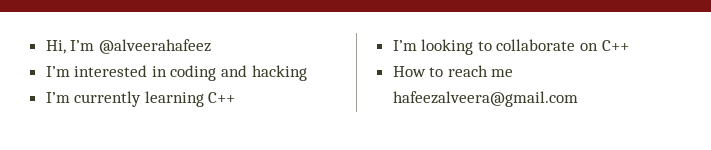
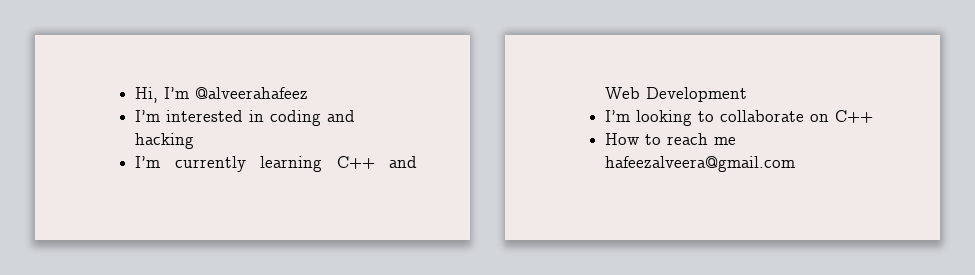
- I’m currently learning C++
+ I’m currently learning C++ and Web Development

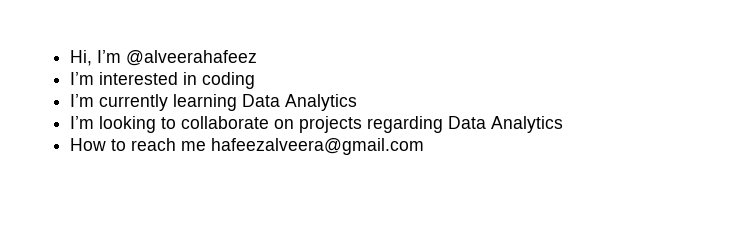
- I’m interested in coding and hacking
+ I’m interested in coding
- I’m currently learning C++ and Web Development
+ I’m currently learning Data Analytics
- I’m looking to collaborate on C++
+ I’m looking to collaborate on projects regarding Data Analytics

